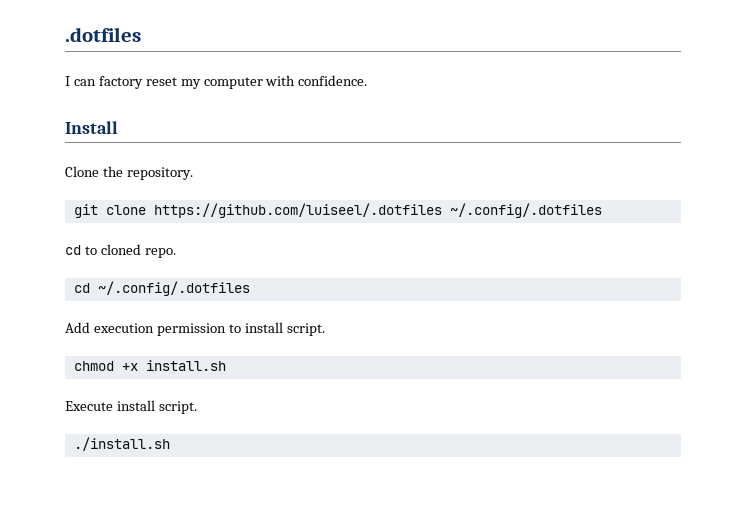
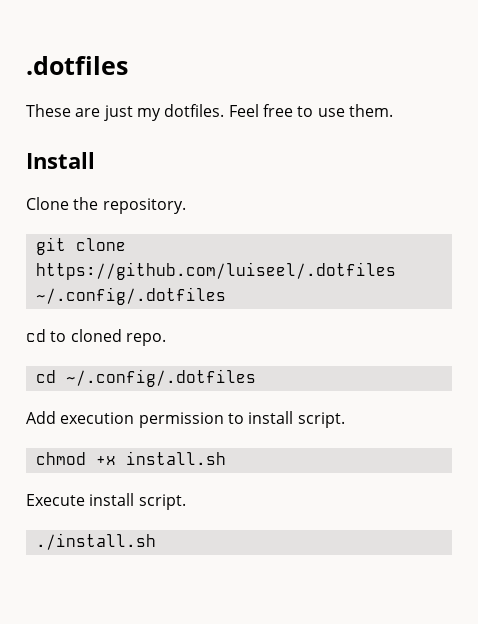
- I can factory reset my computer with confidence.
+ These are just my dotfiles. Feel free to use them.

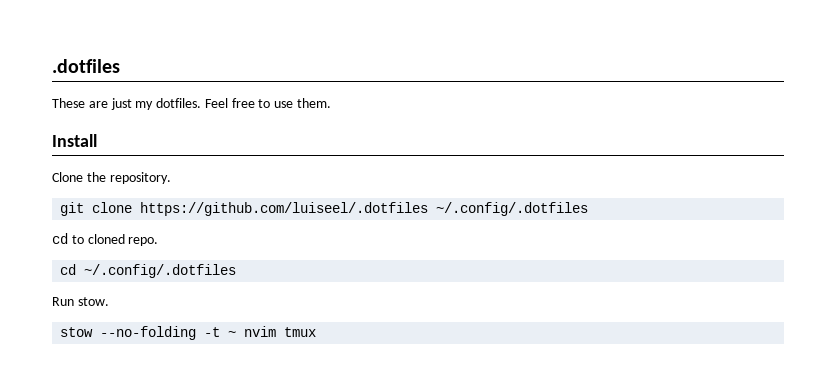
- Add execution permission to install script.
- chmod +x install.sh
- Execute install script.
- ./install.sh
+ Run stow.
+ stow --no-folding -t ~ nvim tmux

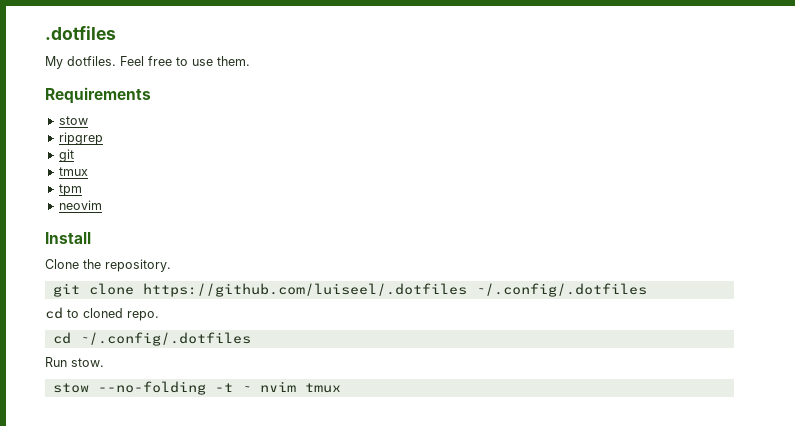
- These are just my dotfiles.
+ My dotfiles.
+ Requirements
+ stow
+ ripgrep
+ git
+ tmux
+ tpm
+ neovim

